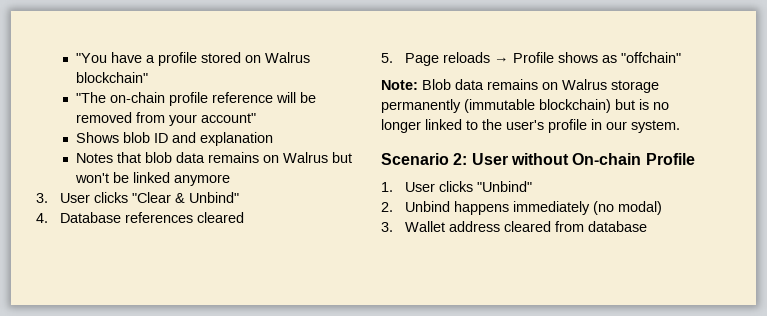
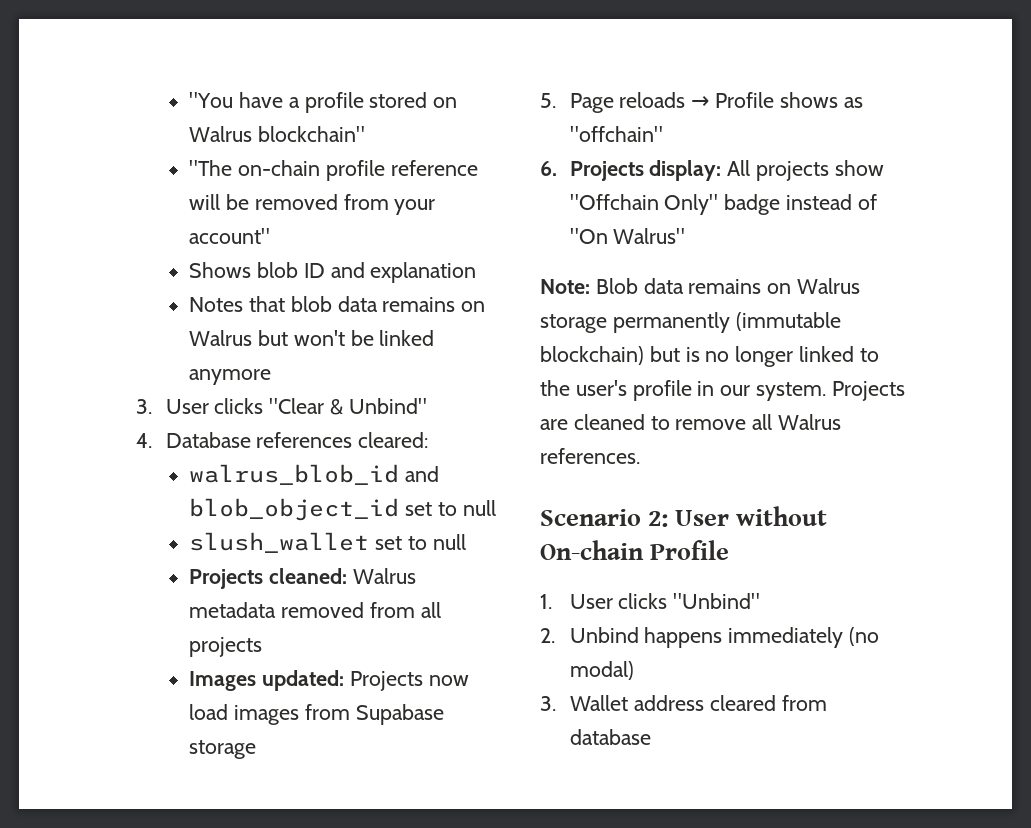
- 4. Database references cleared
+ 4. Database references cleared:
+ walrus_blob_id and blob_object_id set to null
+ slush_wallet set to null
+ Projects cleaned: Walrus metadata removed from all projects
+ Images updated: Projects now load images from Supabase storage
+ 6. Projects display: All projects show "Offchain Only" badge instead of "On Walrus"
+ Projects are cleaned to remove all Walrus references.

